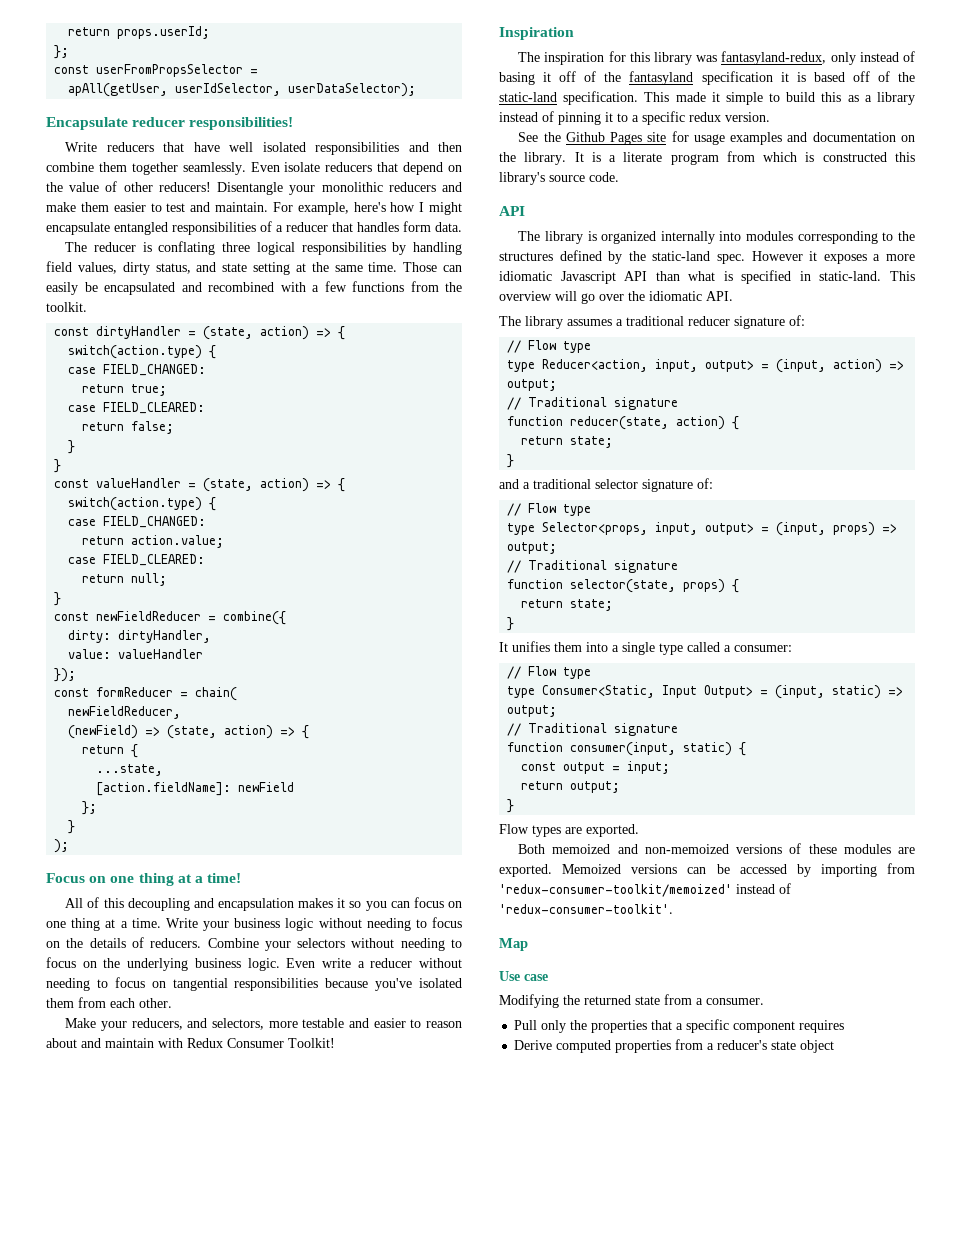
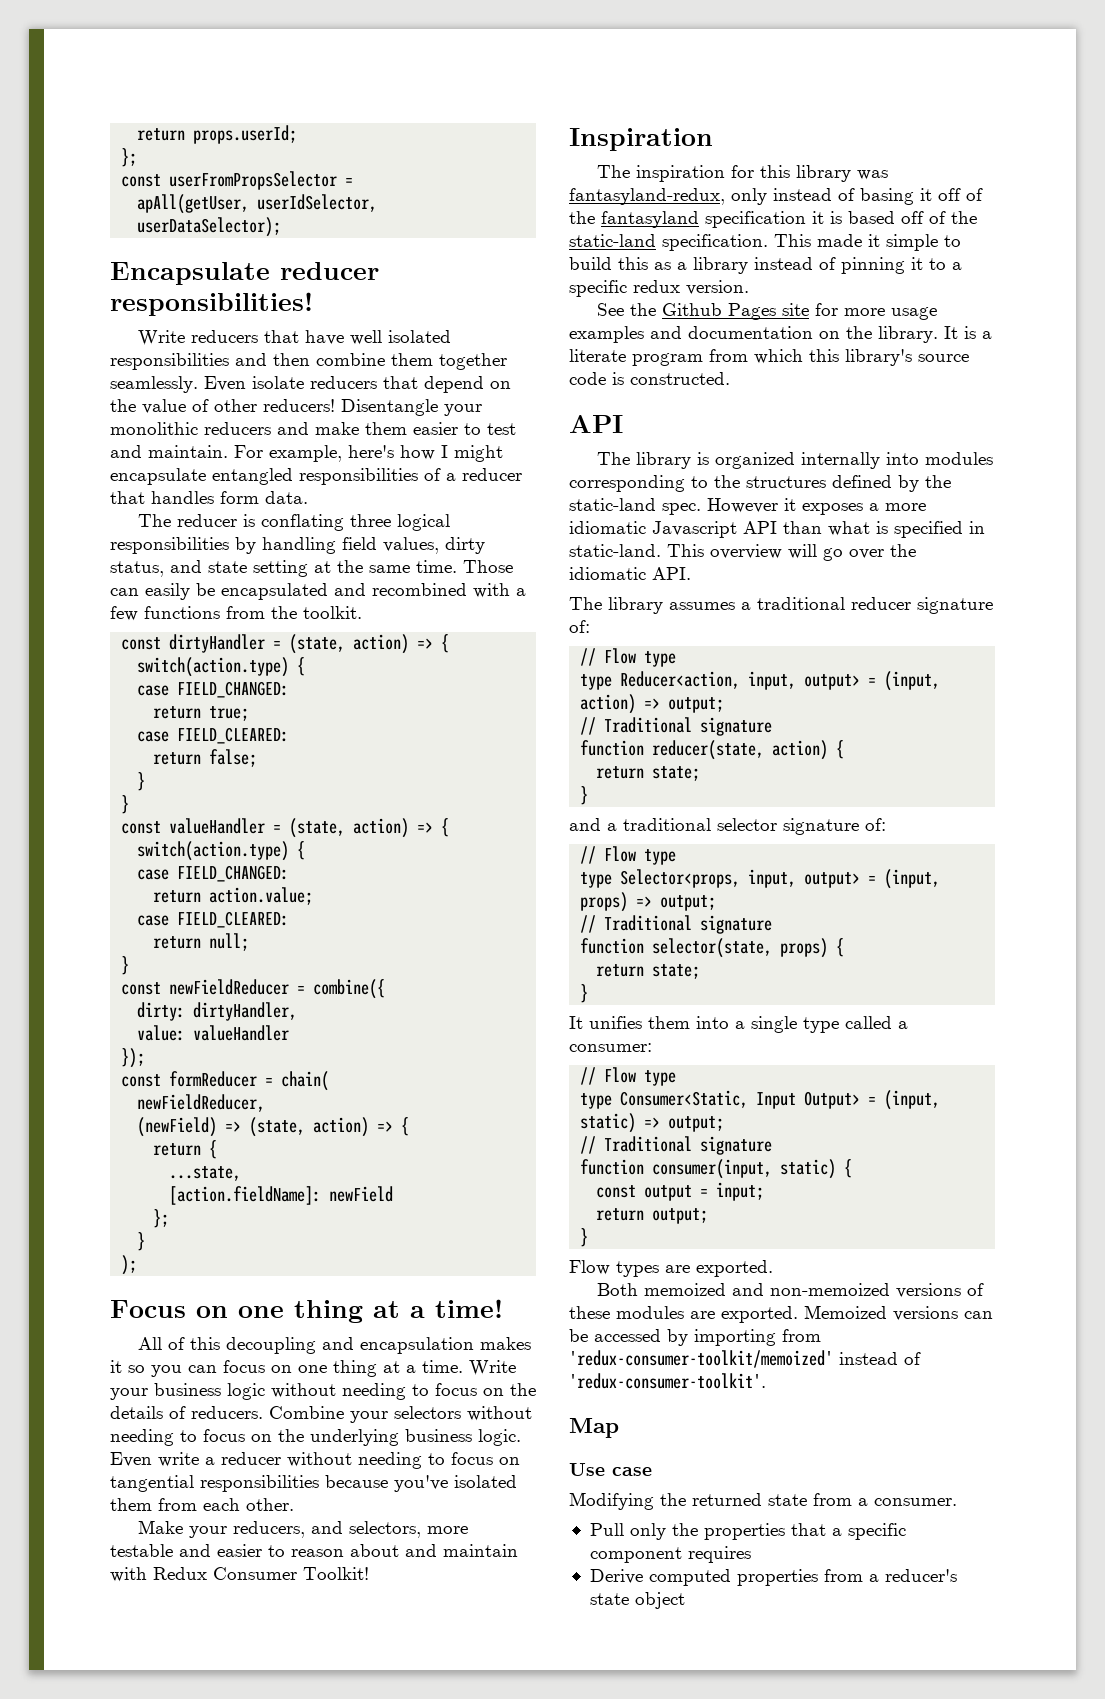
- See the Github Pages site for usage examples and documentation on the library.
+ See the Github Pages site for more usage examples and documentation on the library.
- It is a literate program from which is constructed this library's source code.
+ It is a literate program from which this library's source code is constructed.

